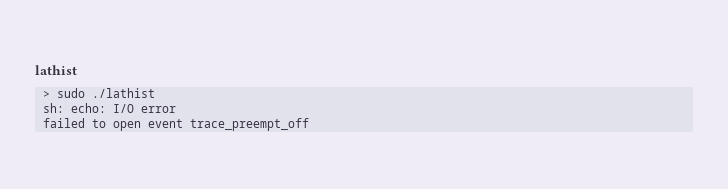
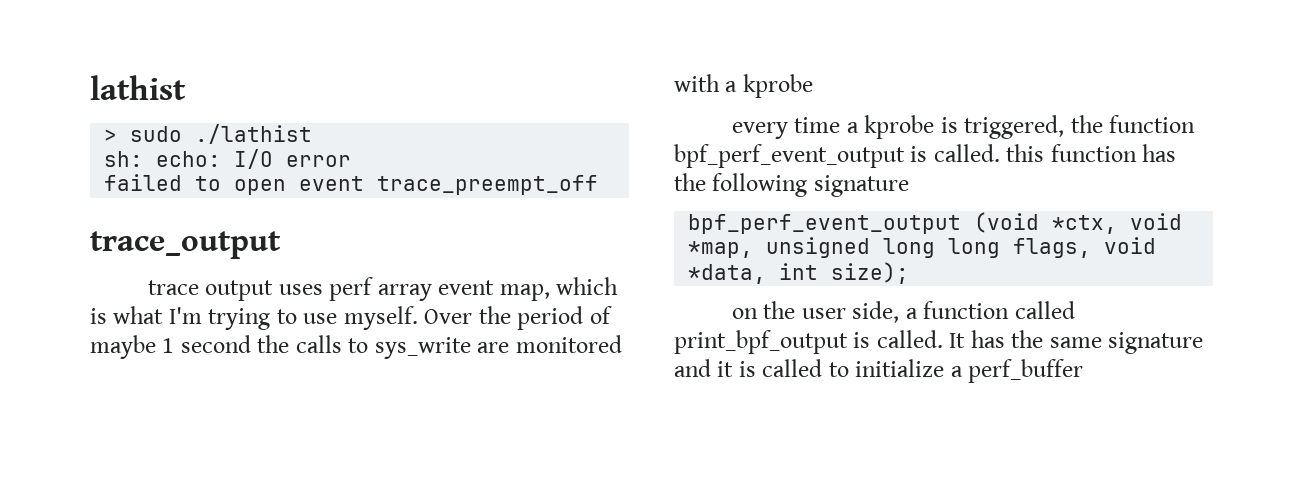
+ trace_output
+ trace output uses perf array event map, which is what I'm trying to use myself. Over the period of maybe 1 second the calls to sys_write are monitored with a kprobe
+ every time a kprobe is triggered, the function bpf_perf_event_output is called. this function has the following signature
+ bpf_perf_event_output (void *ctx, void *map, unsigned long long flags, void *data, int size);
+ on the user side, a function called print_bpf_output is called. It has the same signature and it is called to initialize a perf_buffer

